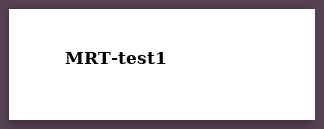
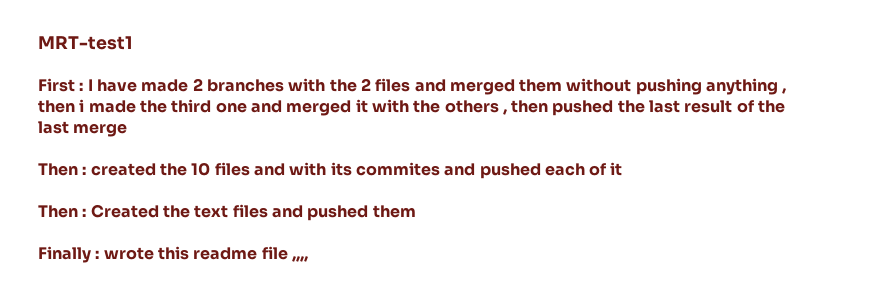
+ First : I have made 2 branches with the 2 files and merged them without pushing anything , then i made the third one and merged it with the others , then pushed the last result of the last merge
+ Then : created the 10 files and with its commites and pushed each of it
+ Then : Created the text files and pushed them
+ Finally : wrote this readme file ,,,,

